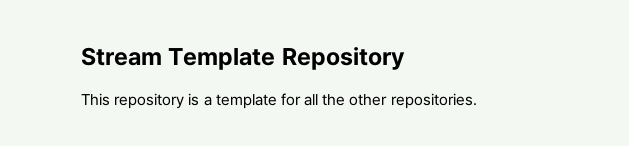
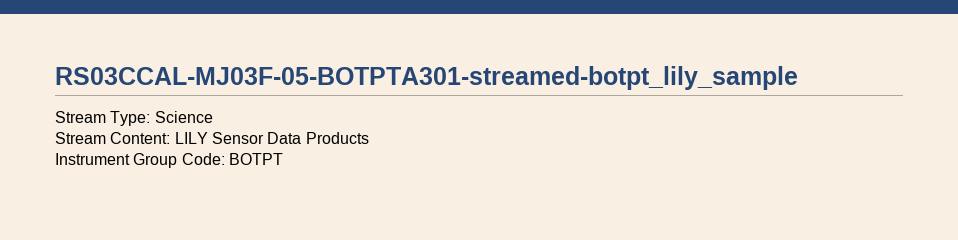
- Stream Template Repository
- This repository is a template for all the other repositories.
+ RS03CCAL-MJ03F-05-BOTPTA301-streamed-botpt_lily_sample
+ Stream Type: Science
+ Stream Content: LILY Sensor Data Products
+ Instrument Group Code: BOTPT

